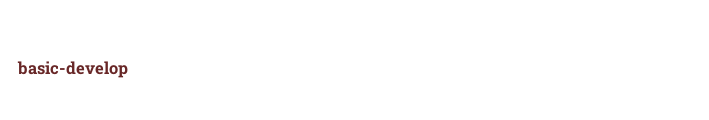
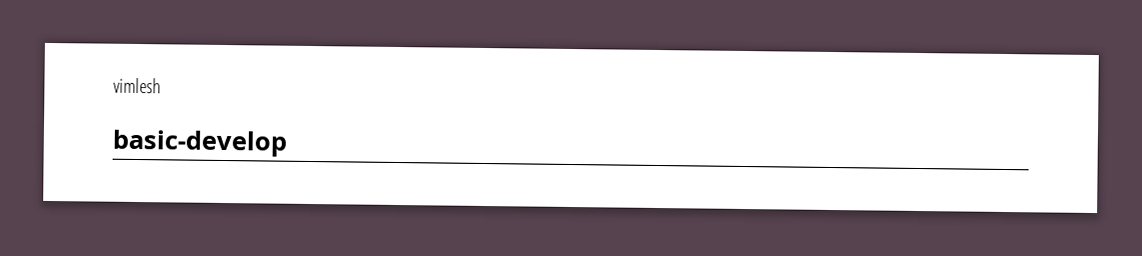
+ vimlesh

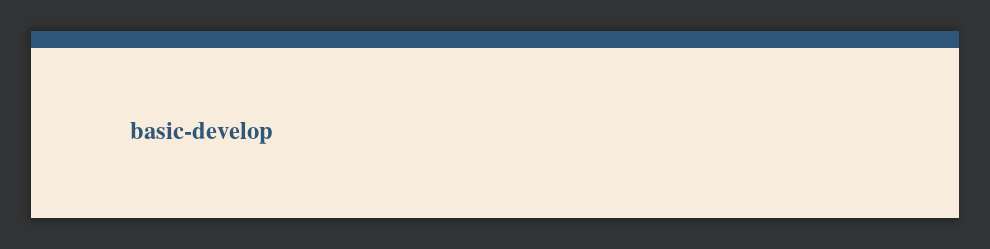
- vimlesh

